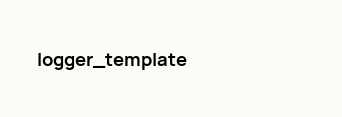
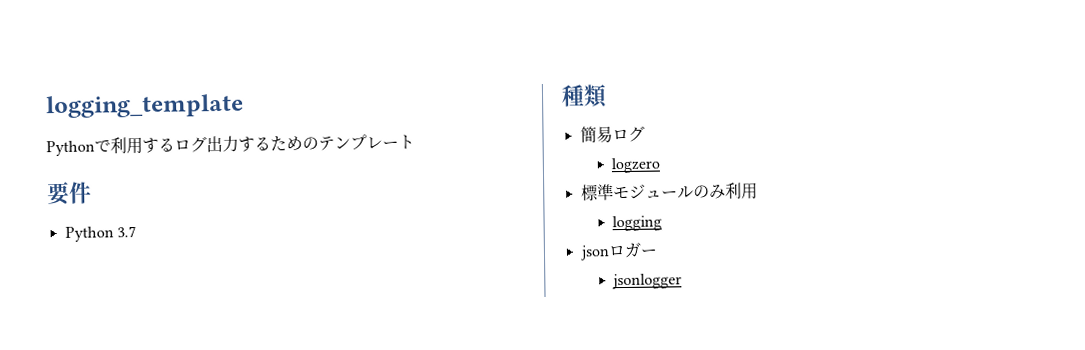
- logger_template
+ logging_template
+ Pythonで利用するログ出力するためのテンプレート
+ 要件
+ Python 3.7
+ 種類
+ 簡易ログ
+ logzero
+ 標準モジュールのみ利用
+ logging
+ jsonロガー
+ jsonlogger

